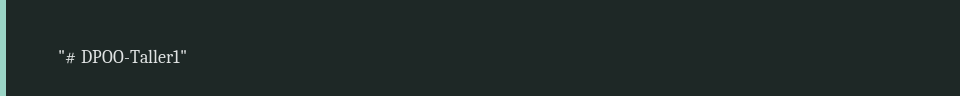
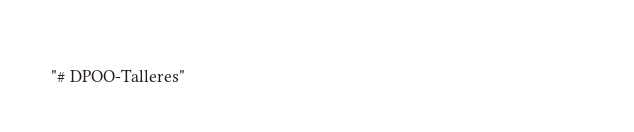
- "# DPOO-Taller1"
+ "# DPOO-Talleres"

